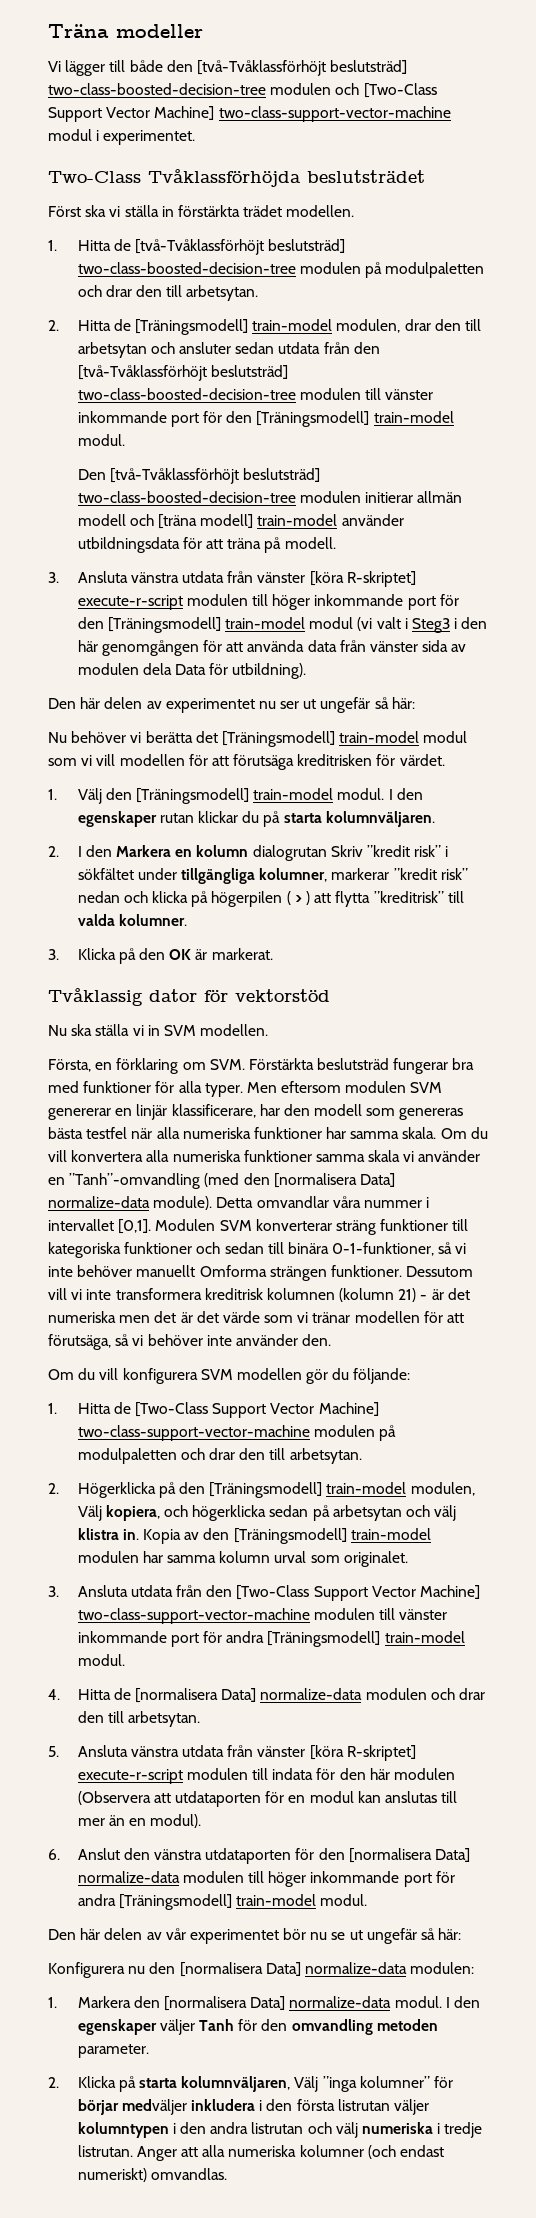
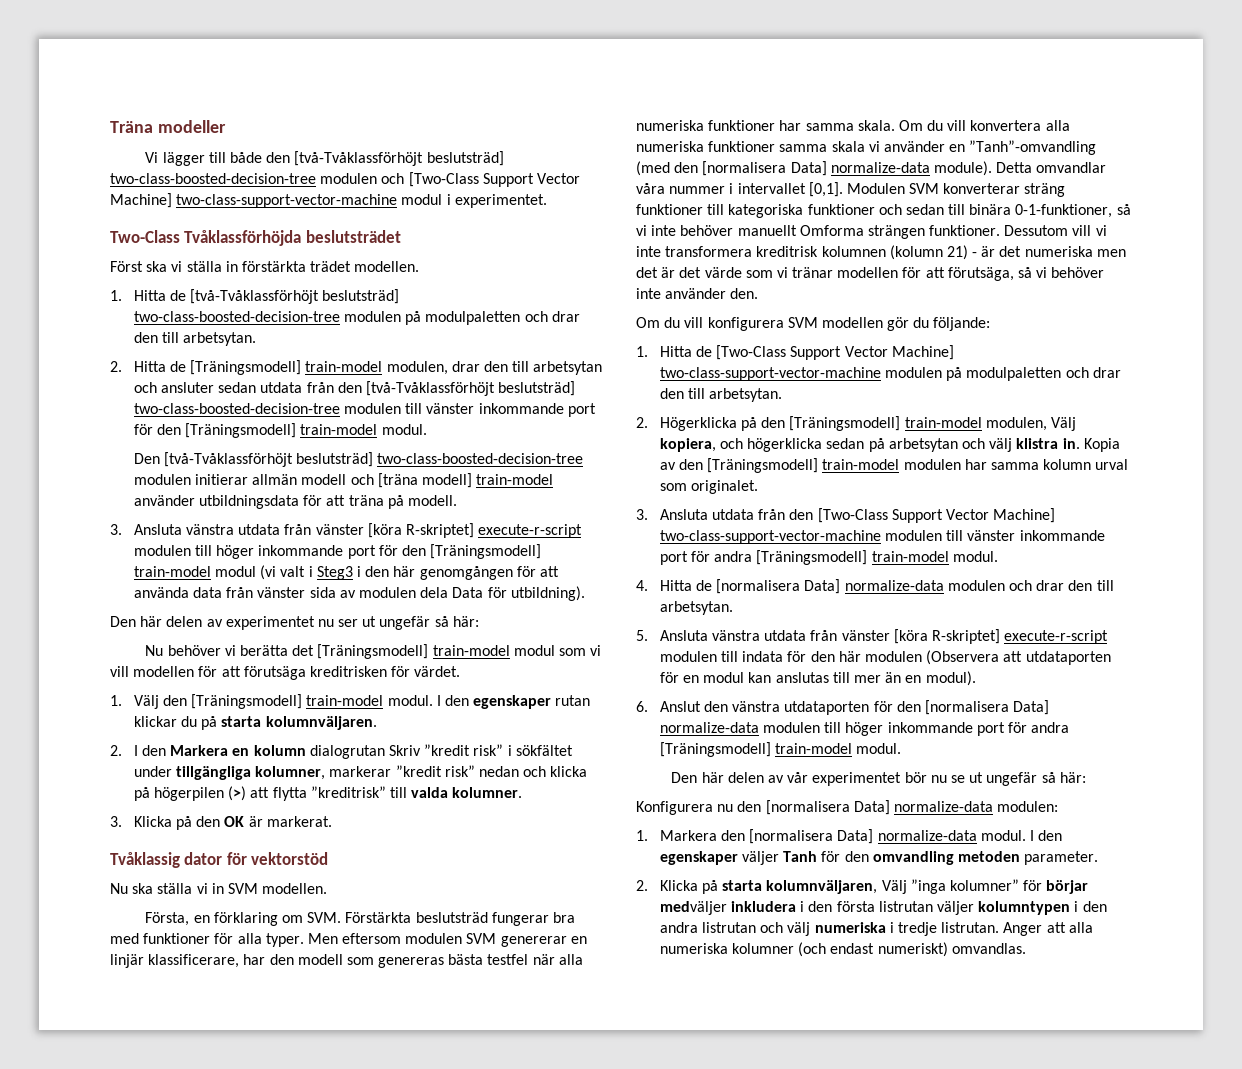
- 2. I den Markera en kolumn dialogrutan Skriv ”kredit risk” i sökfältet under tillgängliga kolumner, markerar ”kredit risk” nedan och klicka på högerpilen ( > ) att flytta ”kreditrisk” till valda kolumner.
+ 2. I den Markera en kolumn dialogrutan Skriv ”kredit risk” i sökfältet under tillgängliga kolumner, markerar ”kredit risk” nedan och klicka på högerpilen (>) att flytta ”kreditrisk” till valda kolumner.

